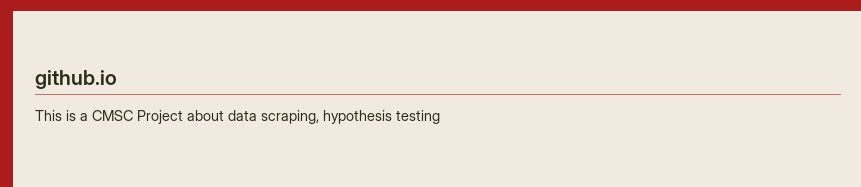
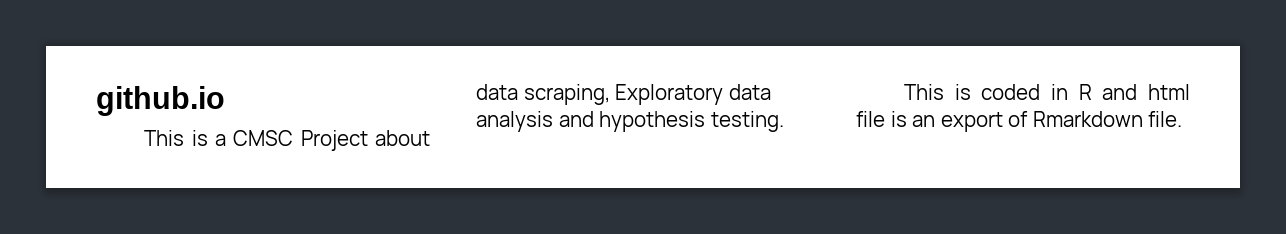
- This is a CMSC Project about data scraping, hypothesis testing
+ This is a CMSC Project about data scraping, Exploratory data analysis and hypothesis testing.
+ This is coded in R and html file is an export of Rmarkdown file.

